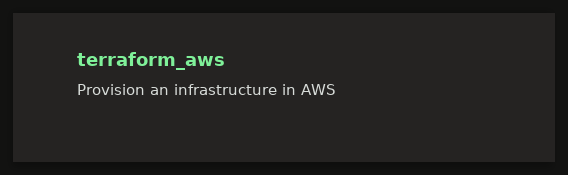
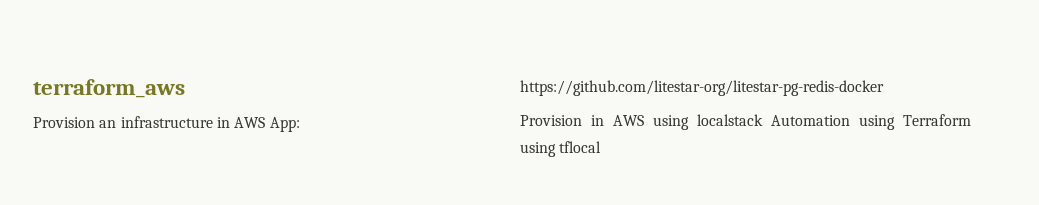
- Provision an infrastructure in AWS
+ Provision an infrastructure in AWS App: https://github.com/litestar-org/litestar-pg-redis-docker
+ Provision in AWS using localstack Automation using Terraform using tflocal

